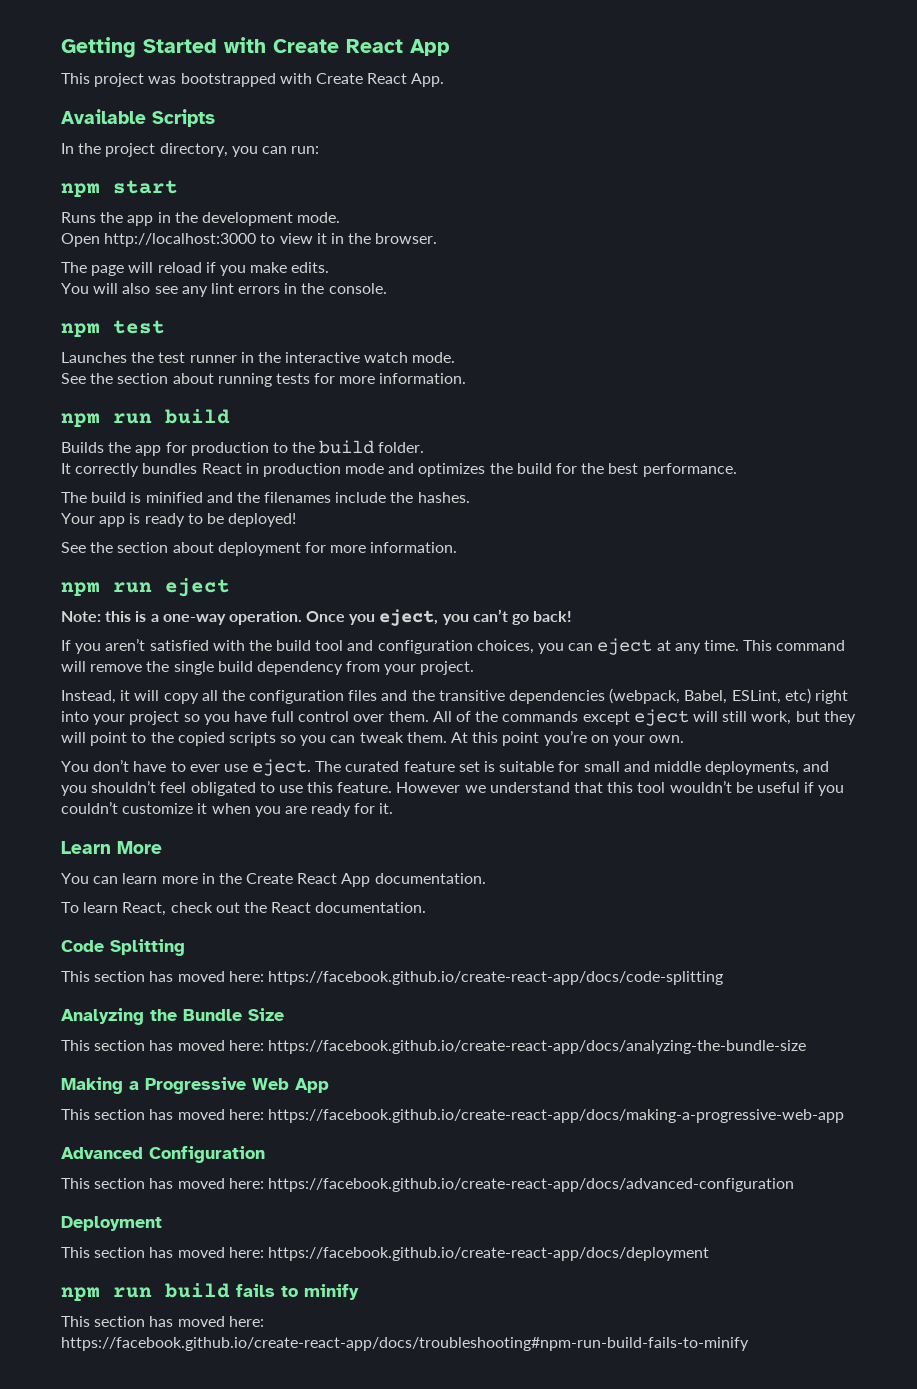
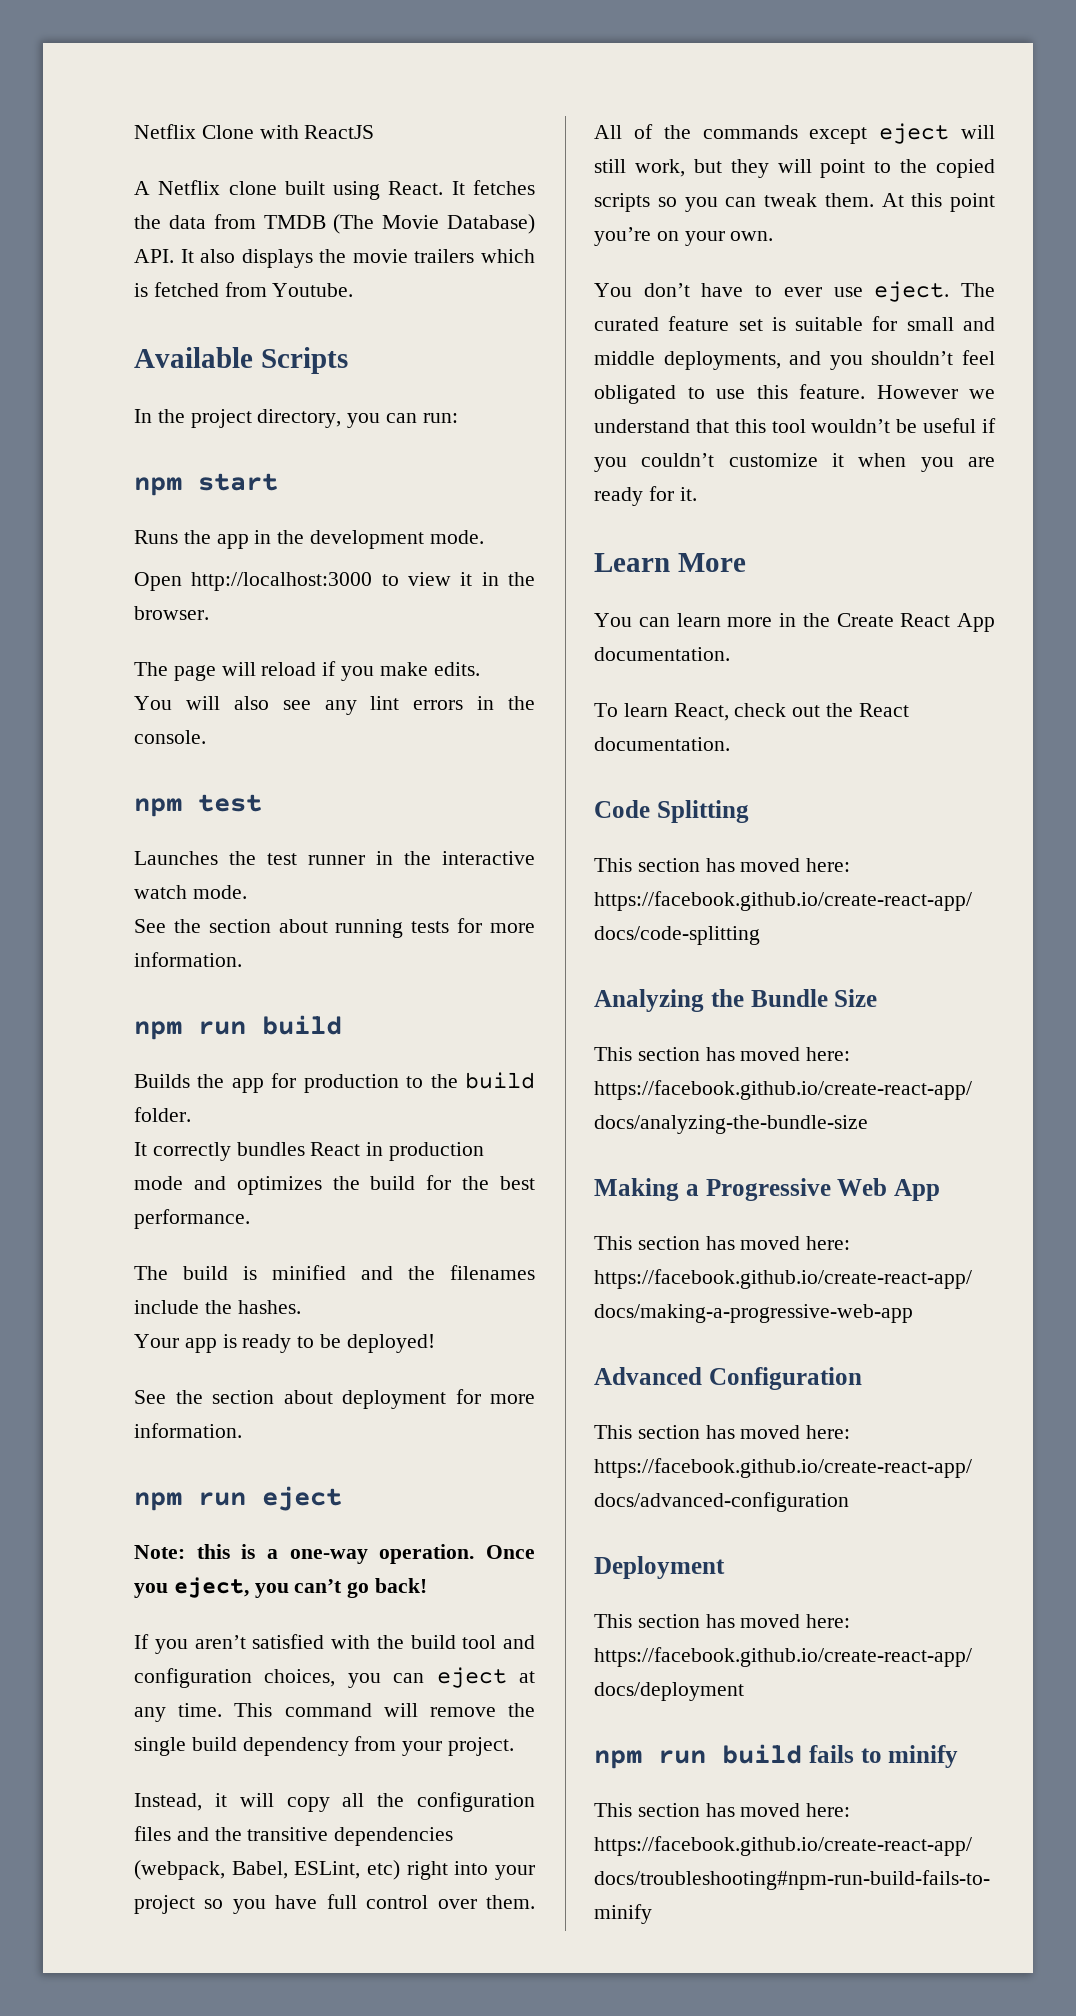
- Getting Started with Create React App
- This project was bootstrapped with Create React App.
+ Netflix Clone with ReactJS
+ A Netflix clone built using React. It fetches the data from TMDB (The Movie Database) API. It also displays the movie trailers which is fetched from Youtube.

